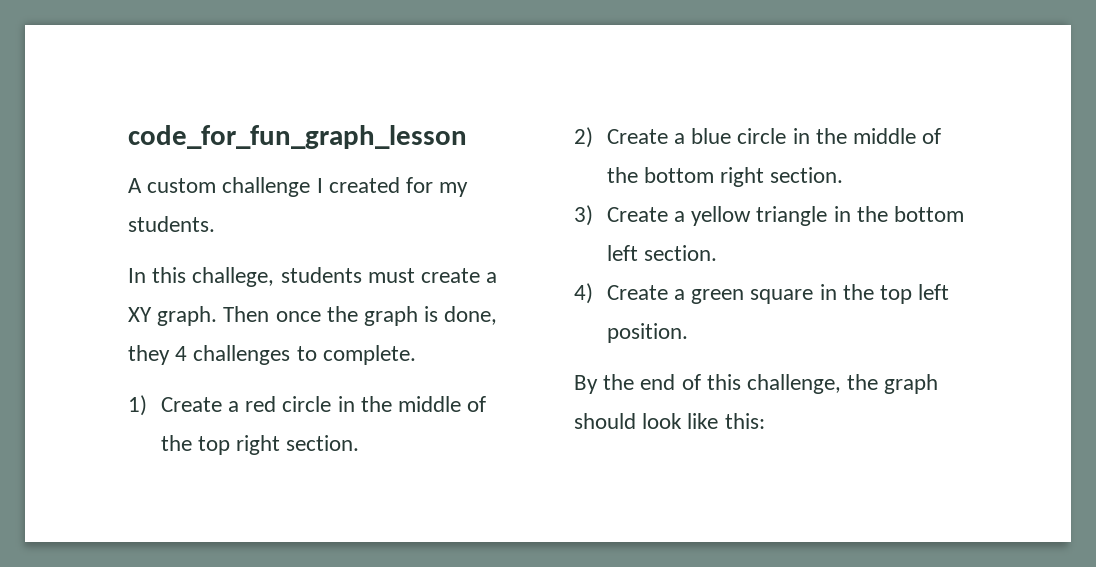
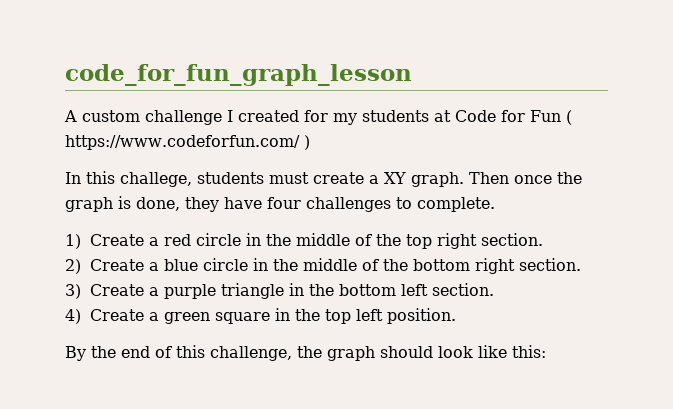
- A custom challenge I created for my students.
+ A custom challenge I created for my students at Code for Fun ( https://www.codeforfun.com/ )
- Then once the graph is done, they 4 challenges to complete.
+ Then once the graph is done, they have four challenges to complete.
- 3) Create a yellow triangle in the bottom left section.
+ 3) Create a purple triangle in the bottom left section.

